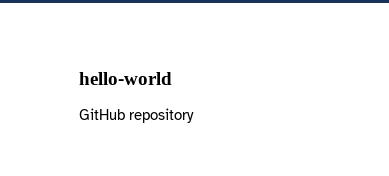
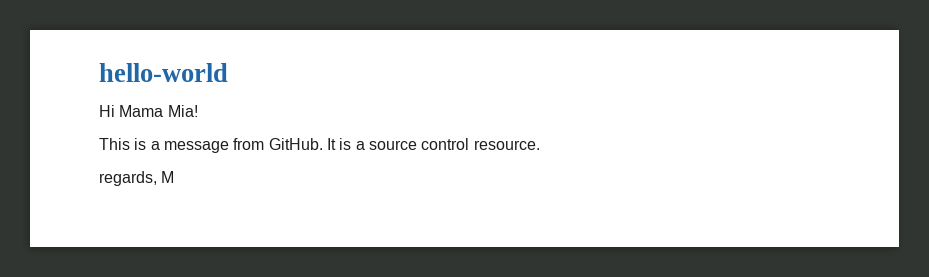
- GitHub repository
+ Hi Mama Mia!
+ This is a message from GitHub. It is a source control resource.
+ regards, M

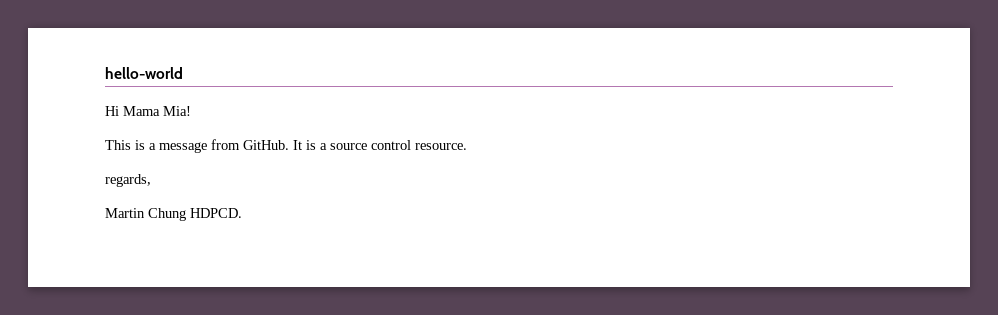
- regards, M
+ regards,
+ Martin Chung HDPCD.

